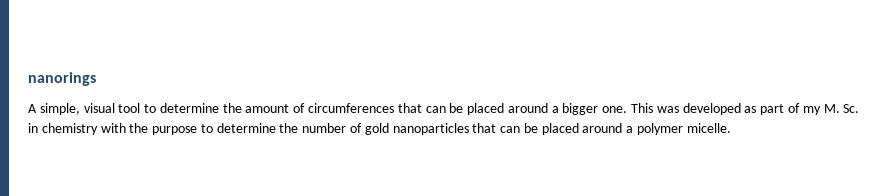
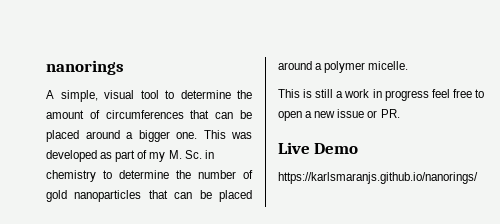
- This was developed as part of my M. Sc. in chemistry with the purpose to determine the number of gold nanoparticles that can be placed around a polymer micelle.
+ This was developed as part of my M. Sc. in chemistry to determine the number of gold nanoparticles that can be placed around a polymer micelle.
+ This is still a work in progress feel free to open a new issue or PR.
+ Live Demo
+ https://karlsmaranjs.github.io/nanorings/

